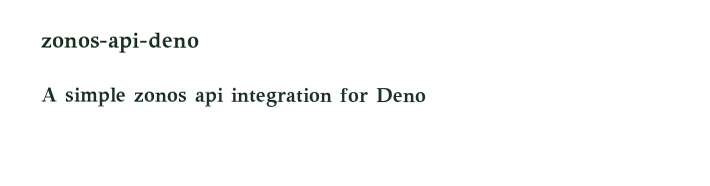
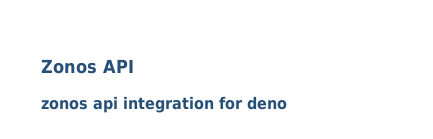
- zonos-api-deno
- A simple zonos api integration for Deno
+ Zonos API
+ zonos api integration for deno

